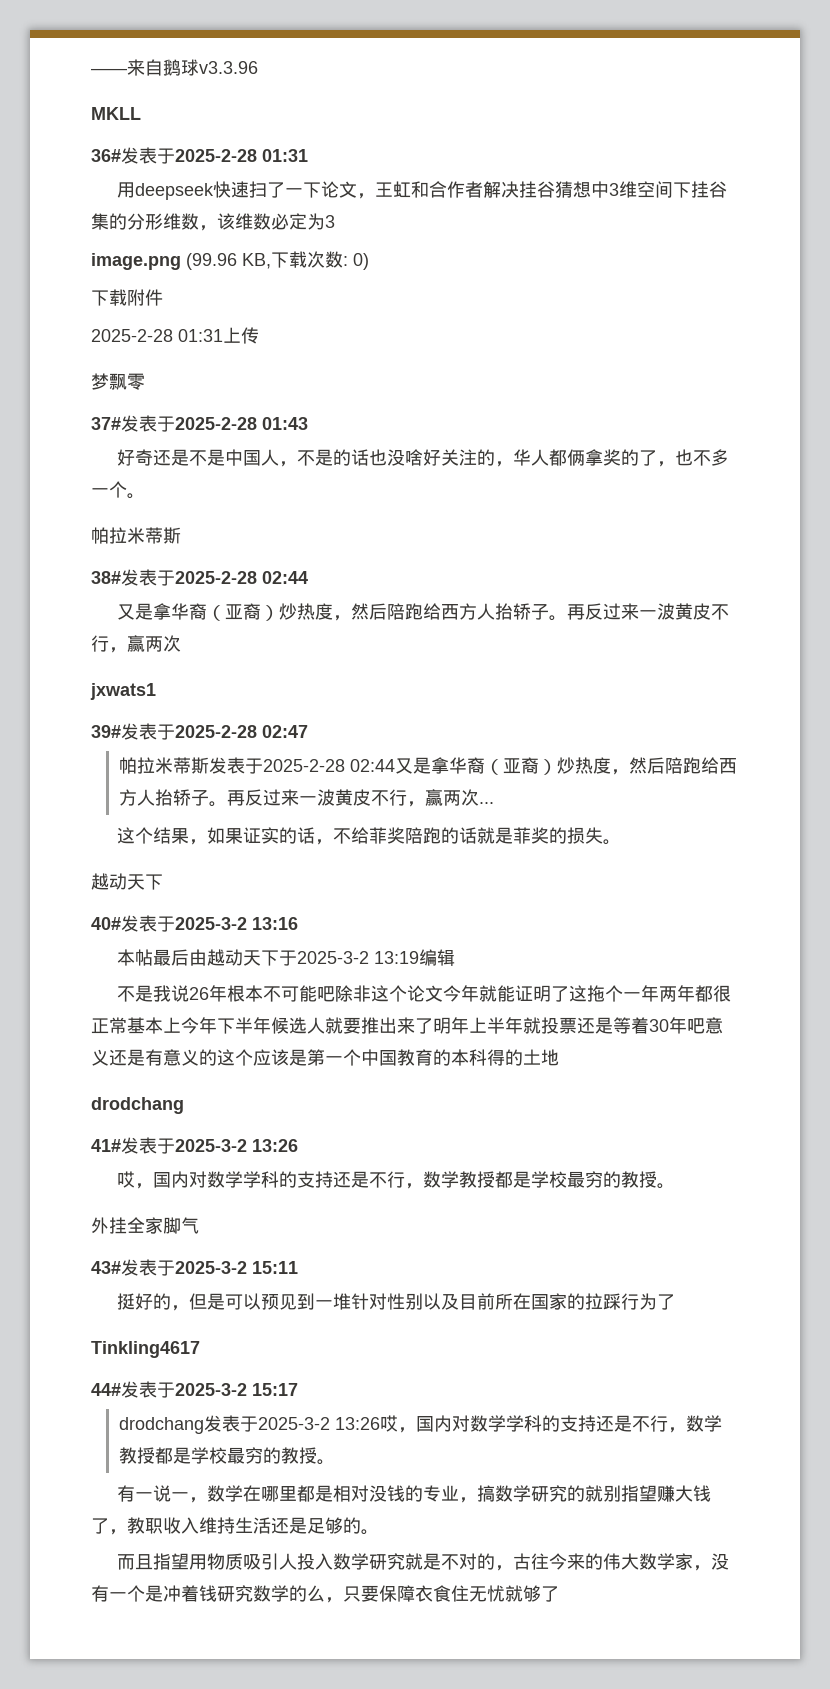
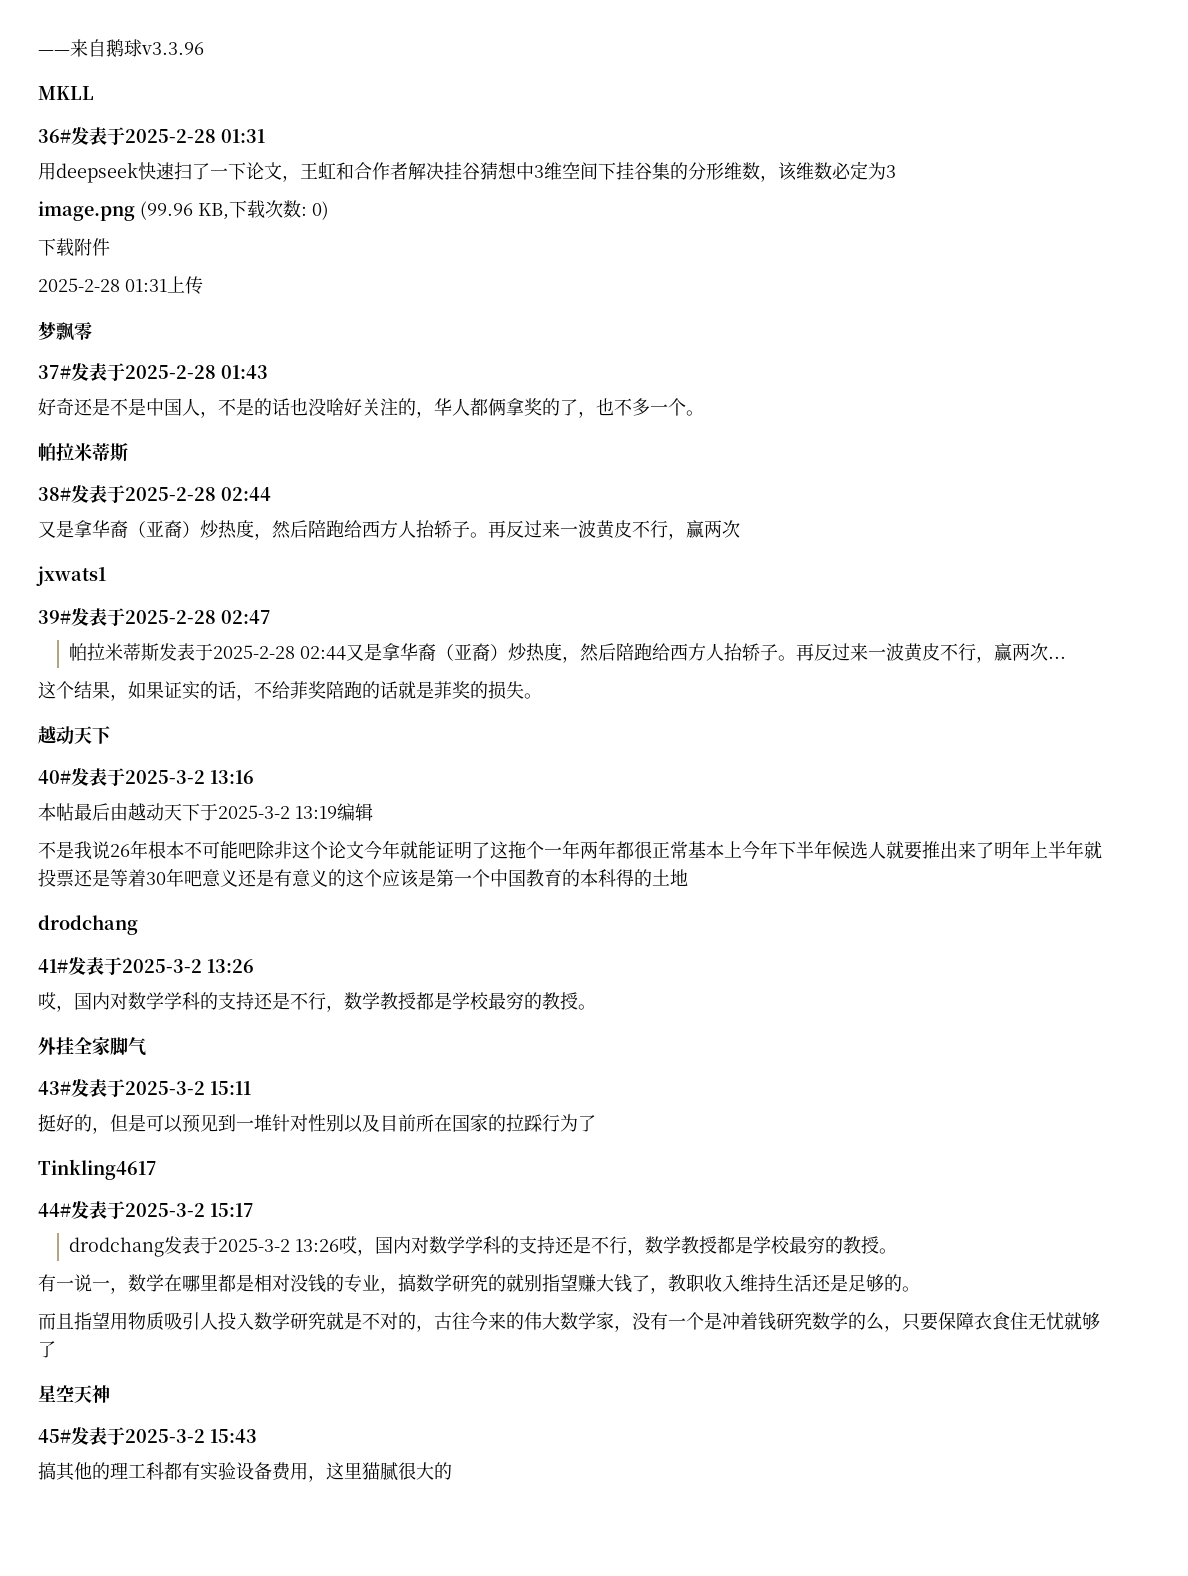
+ 星空天神
+ 45#发表于2025-3-2 15:43
+ 搞其他的理工科都有实验设备费用，这里猫腻很大的

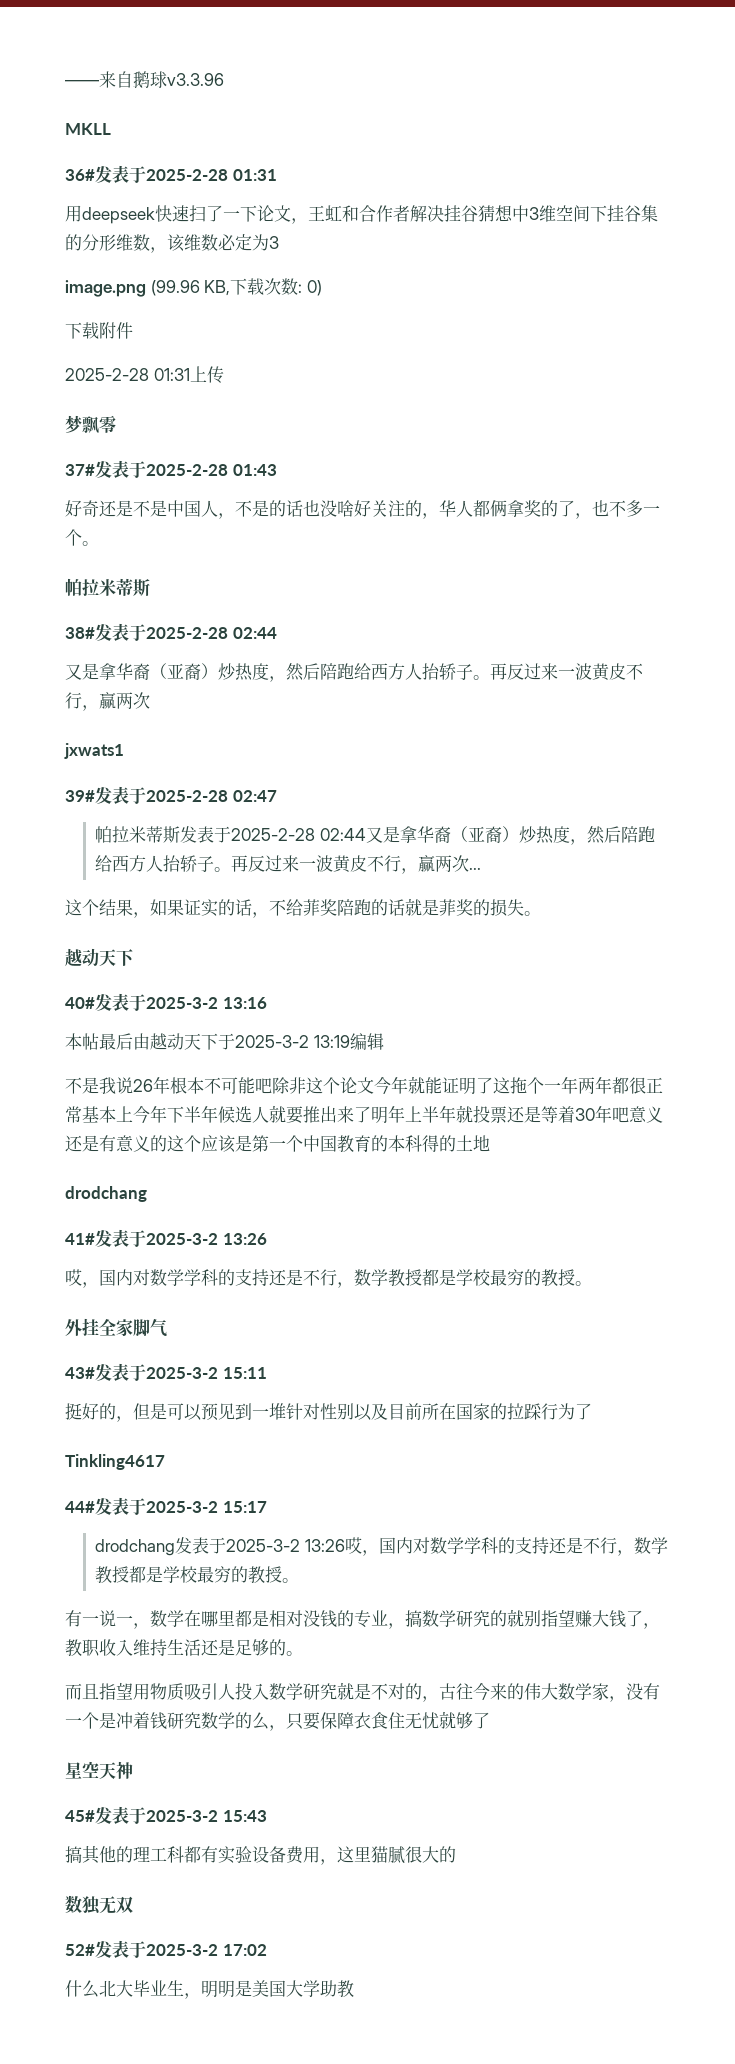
+ 数独无双
+ 52#发表于2025-3-2 17:02
+ 什么北大毕业生，明明是美国大学助教

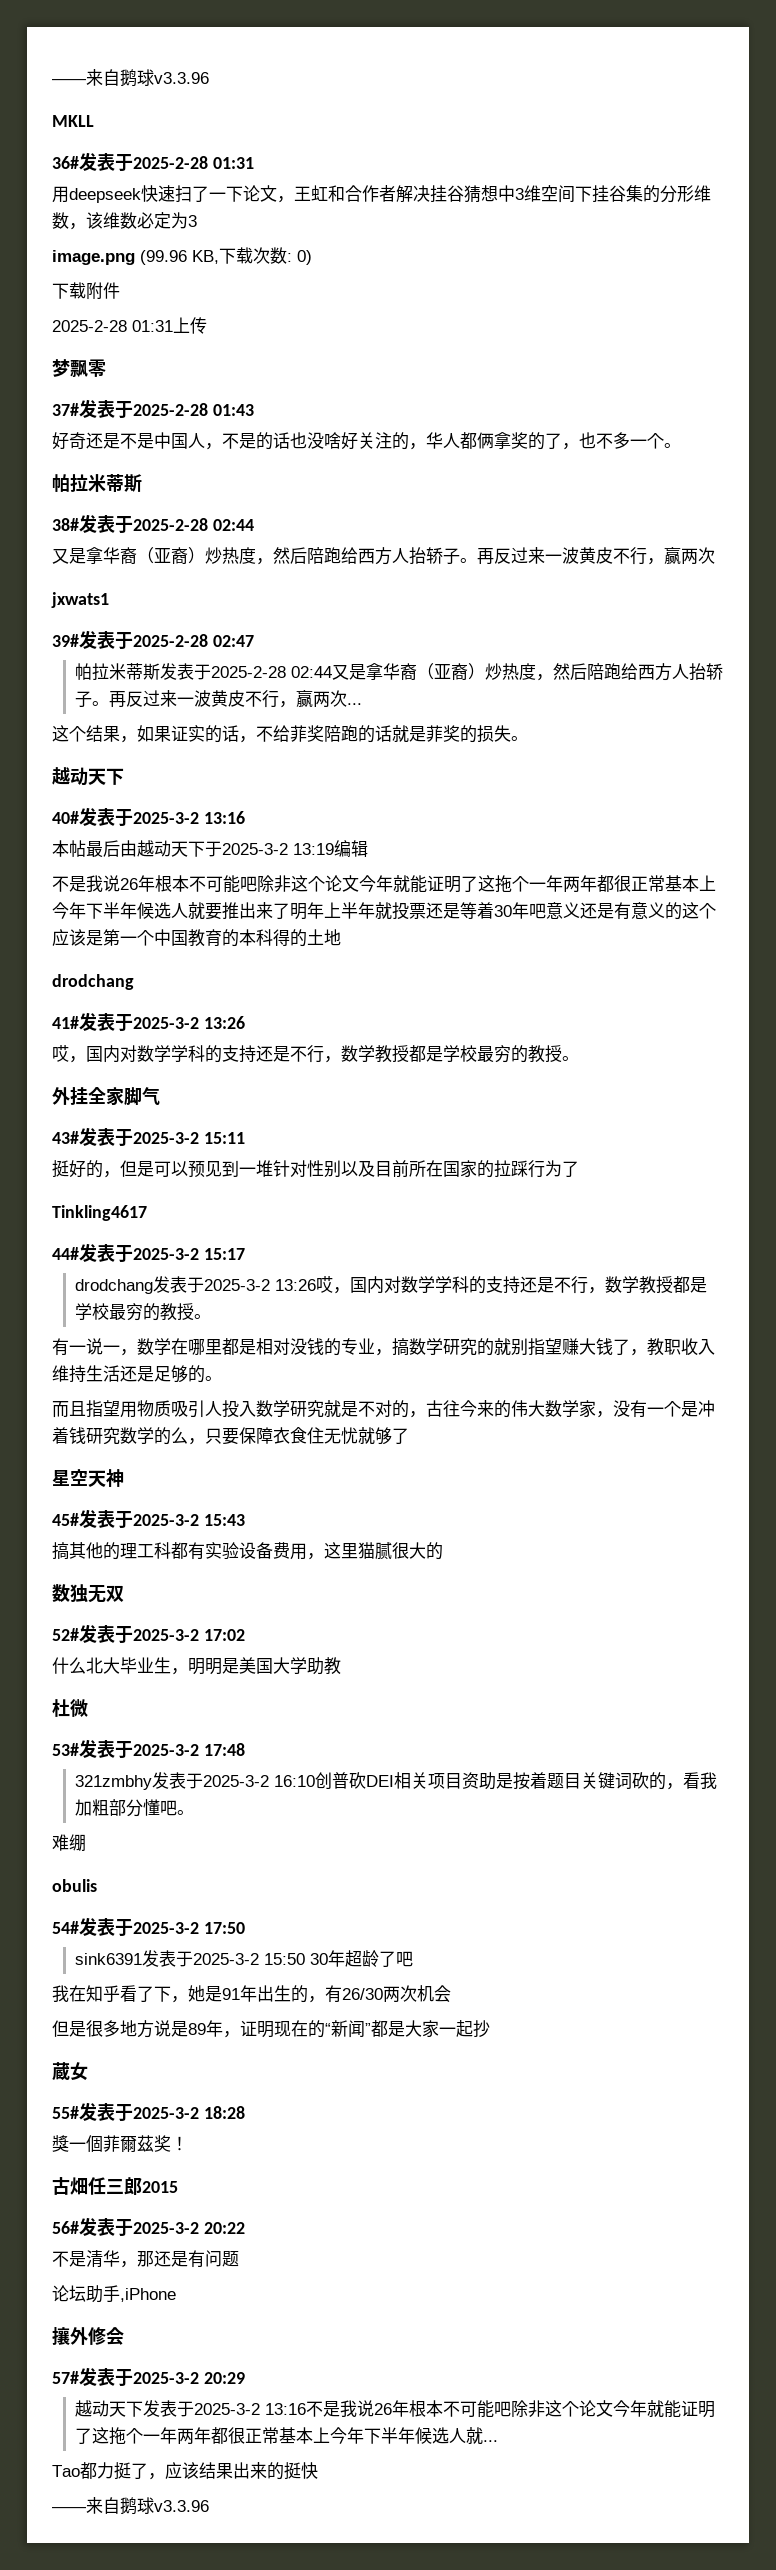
+ 杜微
+ 53#发表于2025-3-2 17:48
+ 321zmbhy发表于2025-3-2 16:10创普砍DEI相关项目资助是按着题目关键词砍的，看我加粗部分懂吧。
+ 难绷
+ obulis
+ 54#发表于2025-3-2 17:50
+ sink6391发表于2025-3-2 15:50 30年超龄了吧
+ 我在知乎看了下，她是91年出生的，有26/30两次机会
+ 但是很多地方说是89年，证明现在的“新闻”都是大家一起抄
+ 蔵女
+ 55#发表于2025-3-2 18:28
+ 獎一個菲爾茲奖！
+ 古畑任三郎2015
+ 56#发表于2025-3-2 20:22
+ 不是清华，那还是有问题
+ 论坛助手,iPhone
+ 攘外修会
+ 57#发表于2025-3-2 20:29
+ 越动天下发表于2025-3-2 13:16不是我说26年根本不可能吧除非这个论文今年就能证明了这拖个一年两年都很正常基本上今年下半年候选人就...
+ Tao都力挺了，应该结果出来的挺快
+ ——来自鹅球v3.3.96

